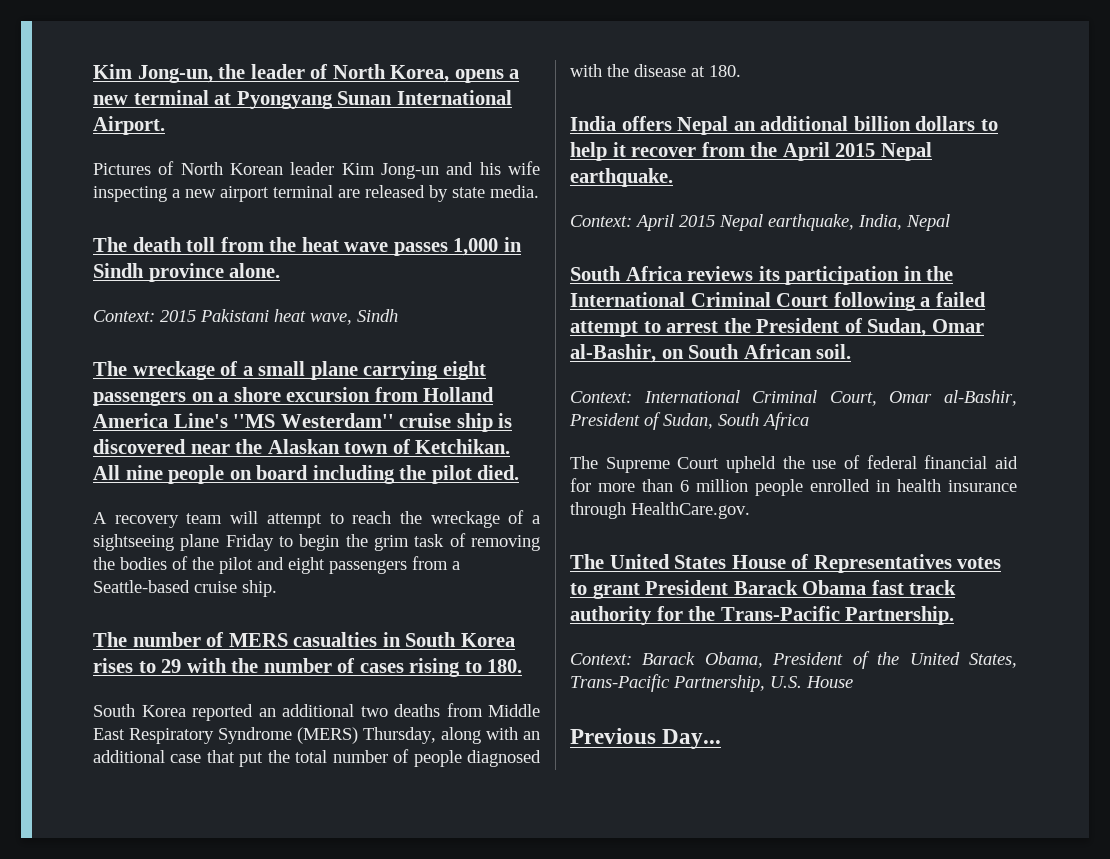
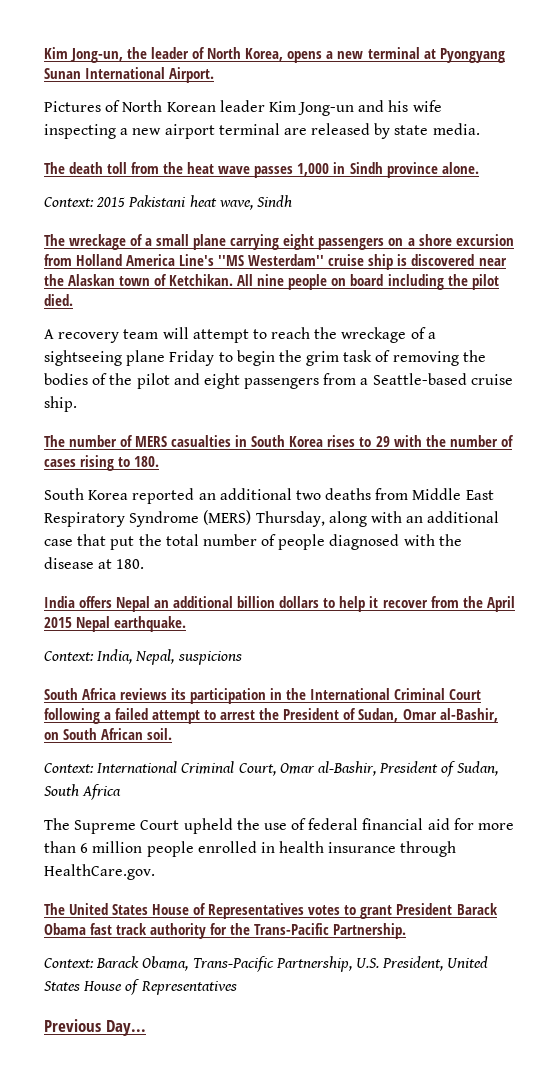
- Context: April 2015 Nepal earthquake, India, Nepal
+ Context: India, Nepal, suspicions
- Context: Barack Obama, President of the United States, Trans-Pacific Partnership, U.S. House
+ Context: Barack Obama, Trans-Pacific Partnership, U.S. President, United States House of Representatives

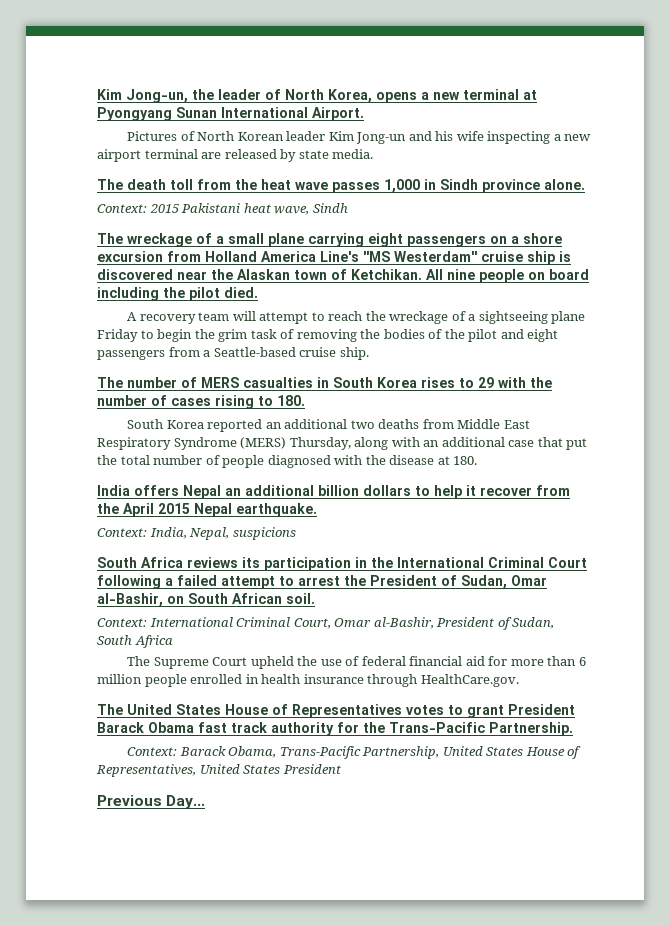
- Context: Barack Obama, Trans-Pacific Partnership, U.S. President, United States House of Representatives
+ Context: Barack Obama, Trans-Pacific Partnership, United States House of Representatives, United States President

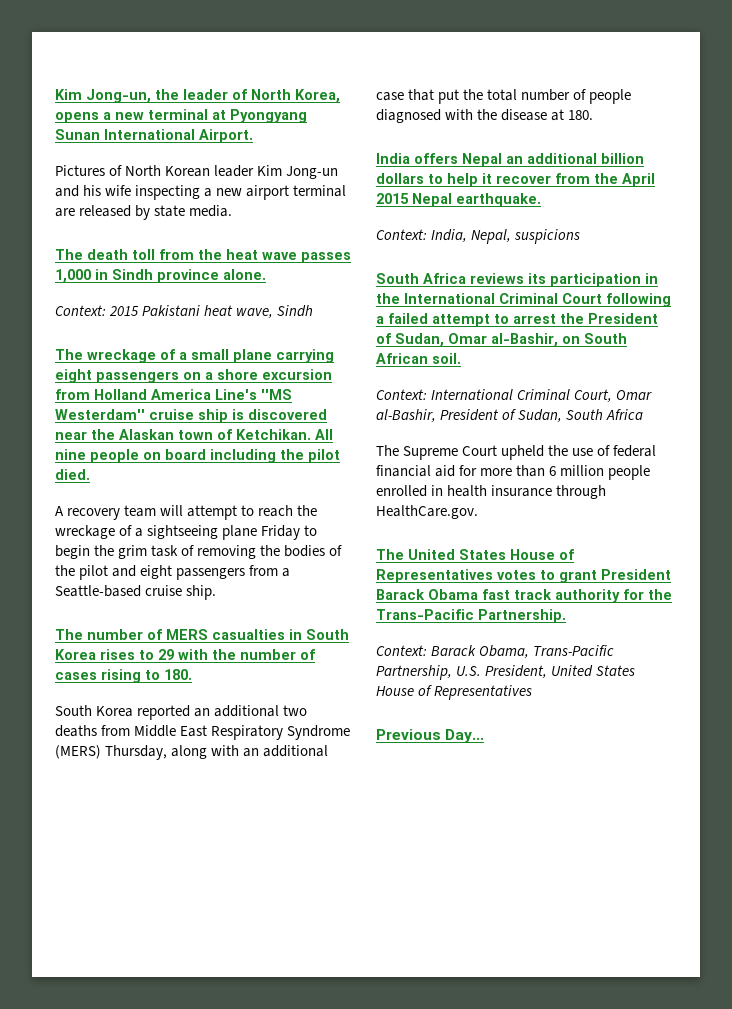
- Context: Barack Obama, Trans-Pacific Partnership, United States House of Representatives, United States President
+ Context: Barack Obama, Trans-Pacific Partnership, U.S. President, United States House of Representatives

